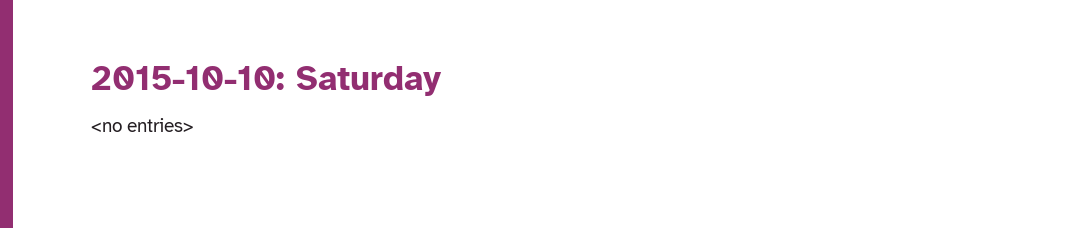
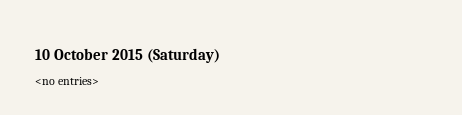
- 2015-10-10: Saturday
+ 10 October 2015 (Saturday)

